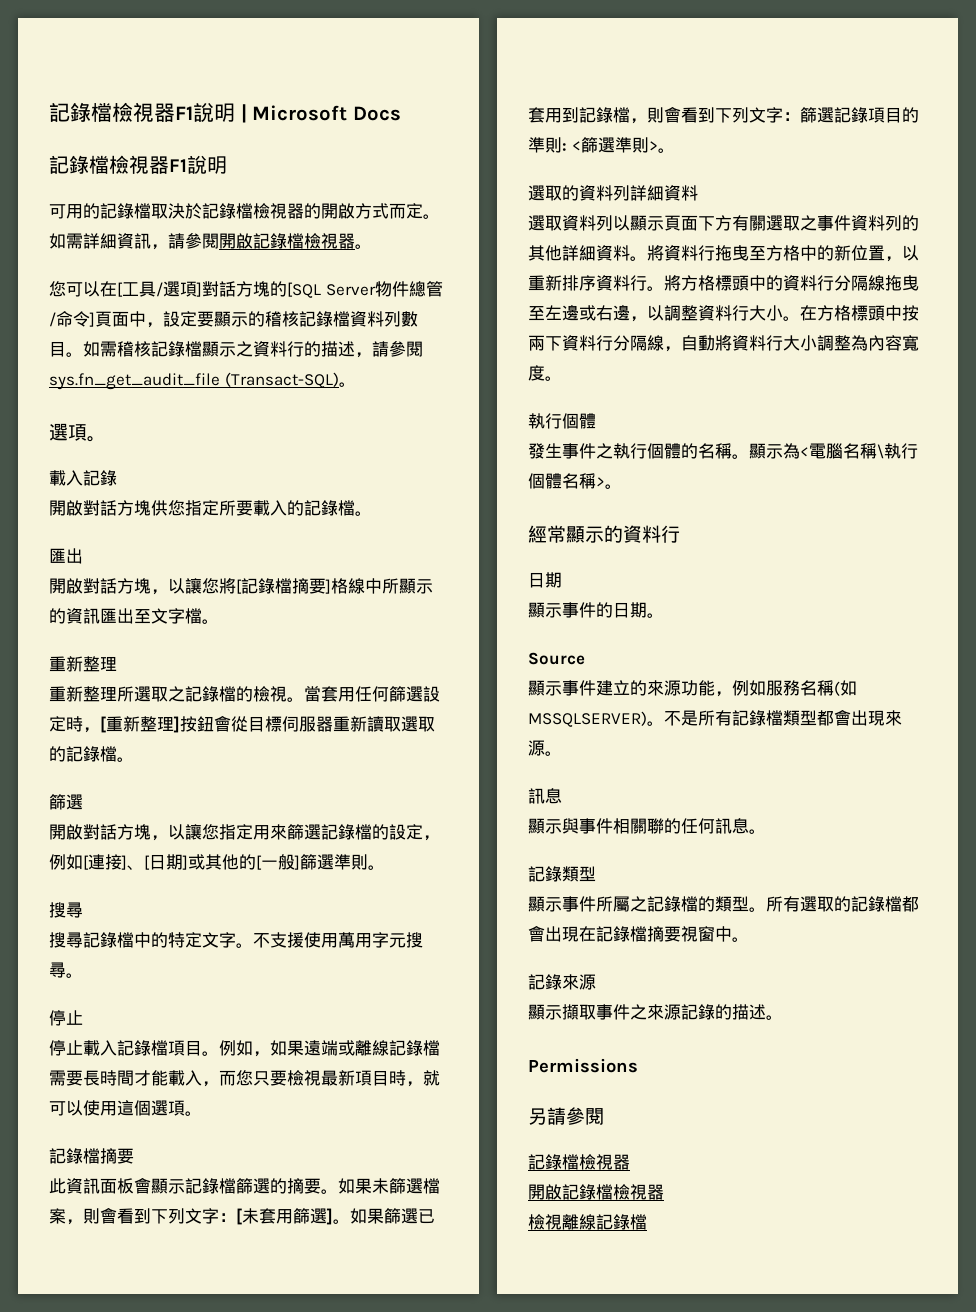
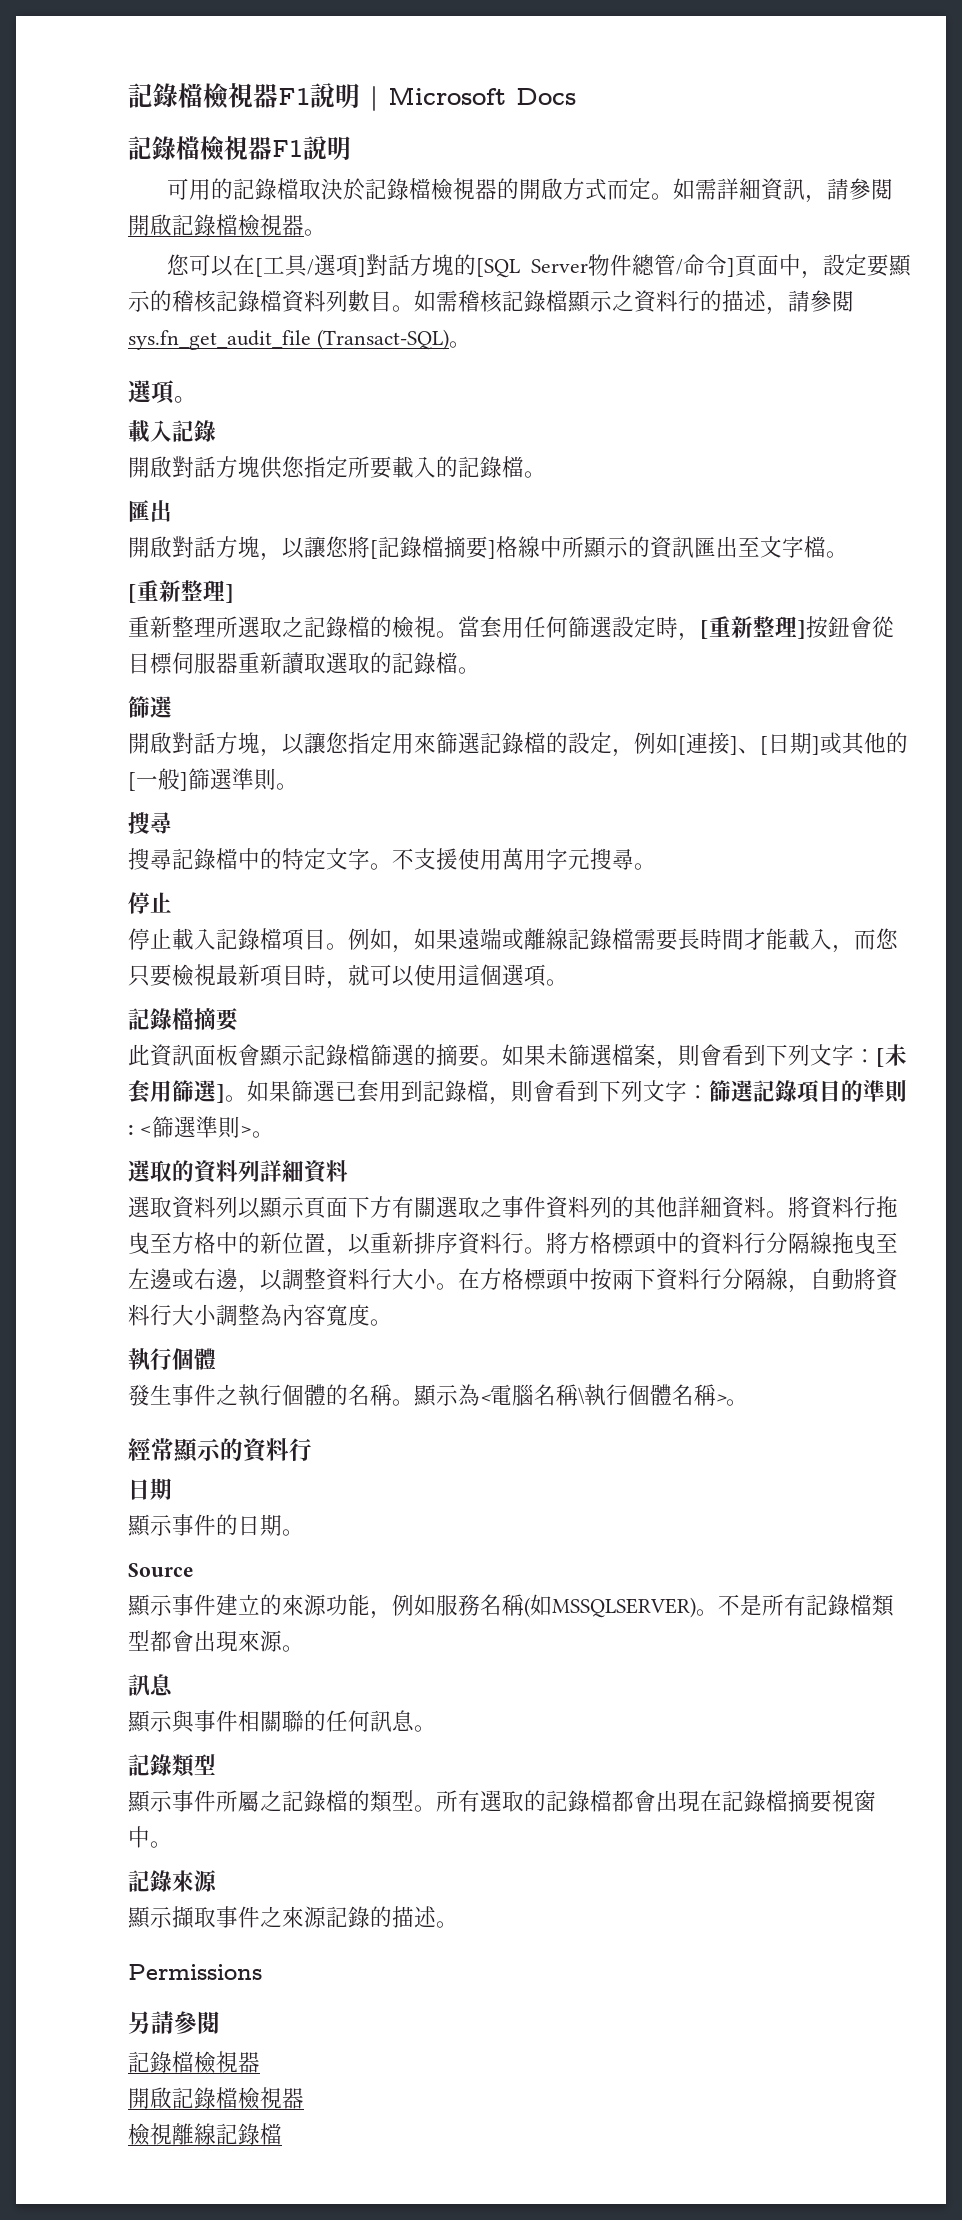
  開啟對話方塊，以讓您將[記錄檔摘要]格線中所顯示的資訊匯出至文字檔。
- 重新整理
+ [重新整理]

